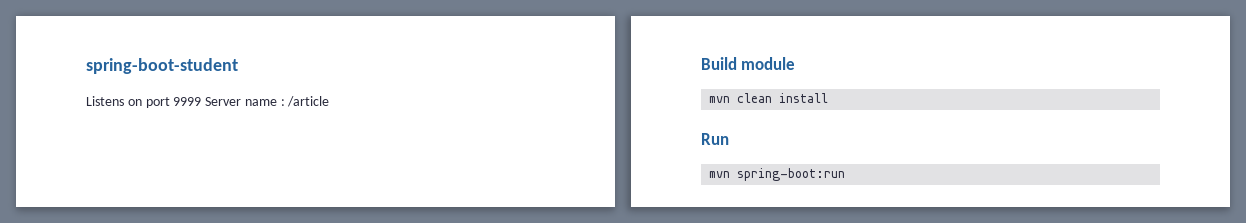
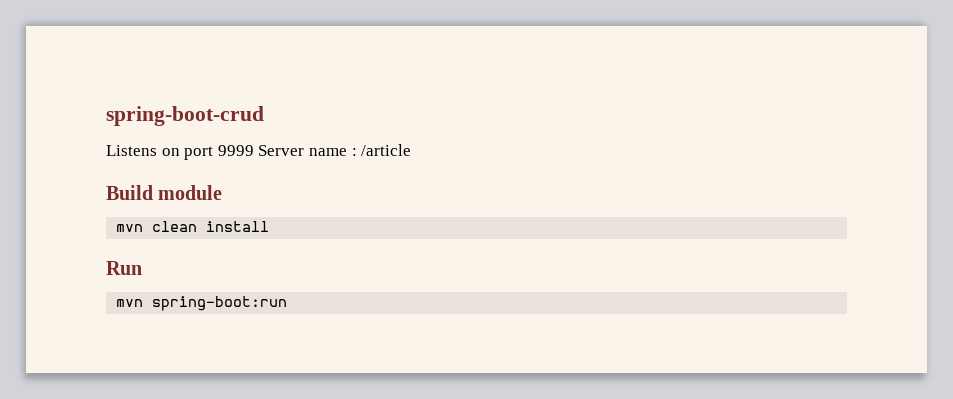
- spring-boot-student
+ spring-boot-crud

